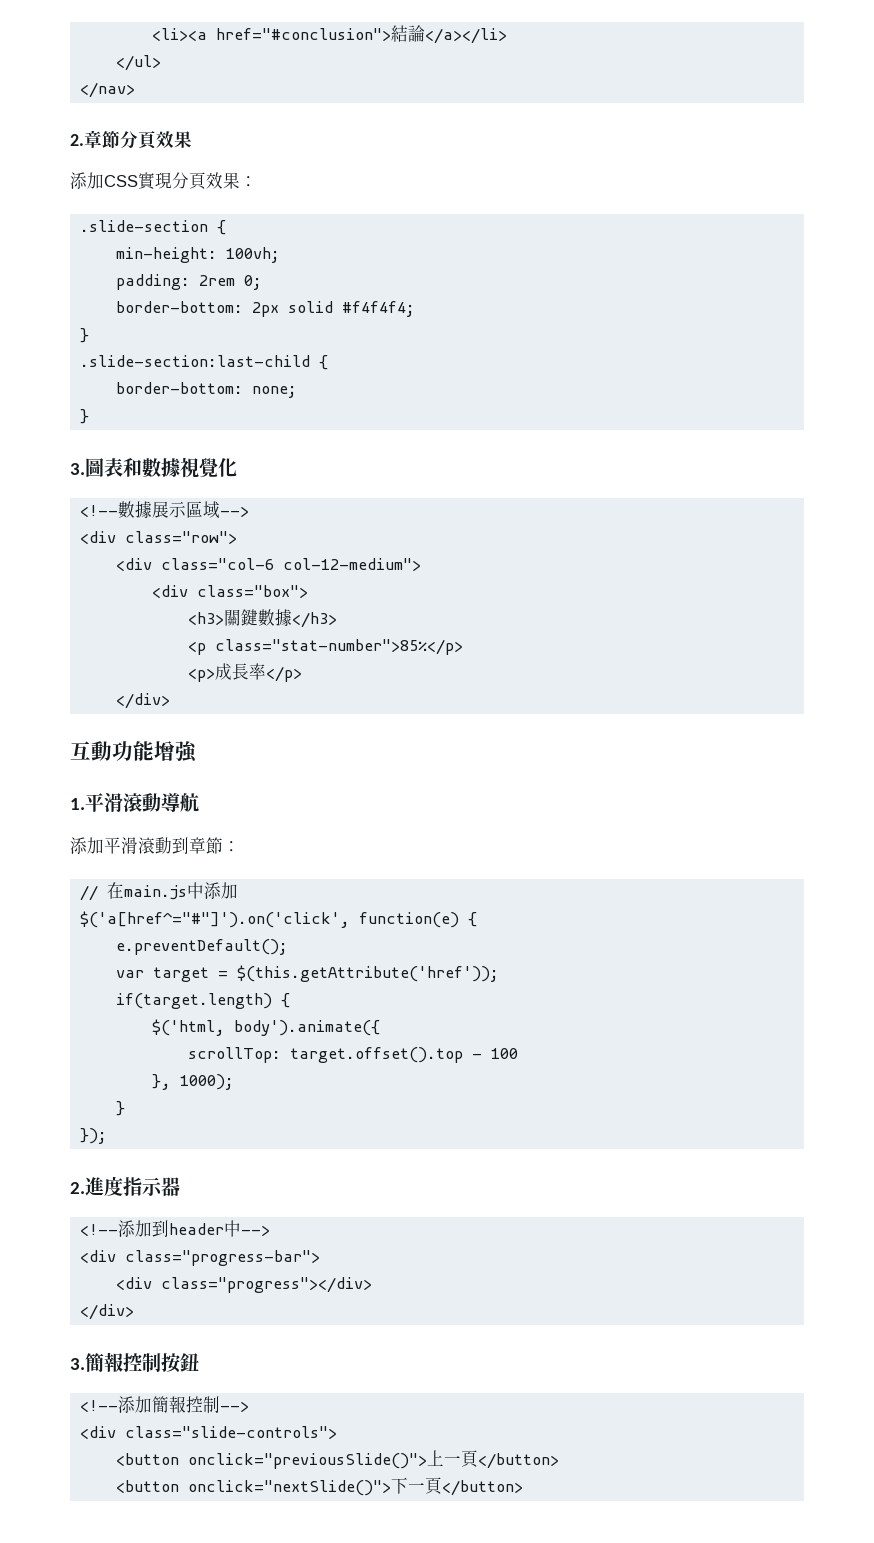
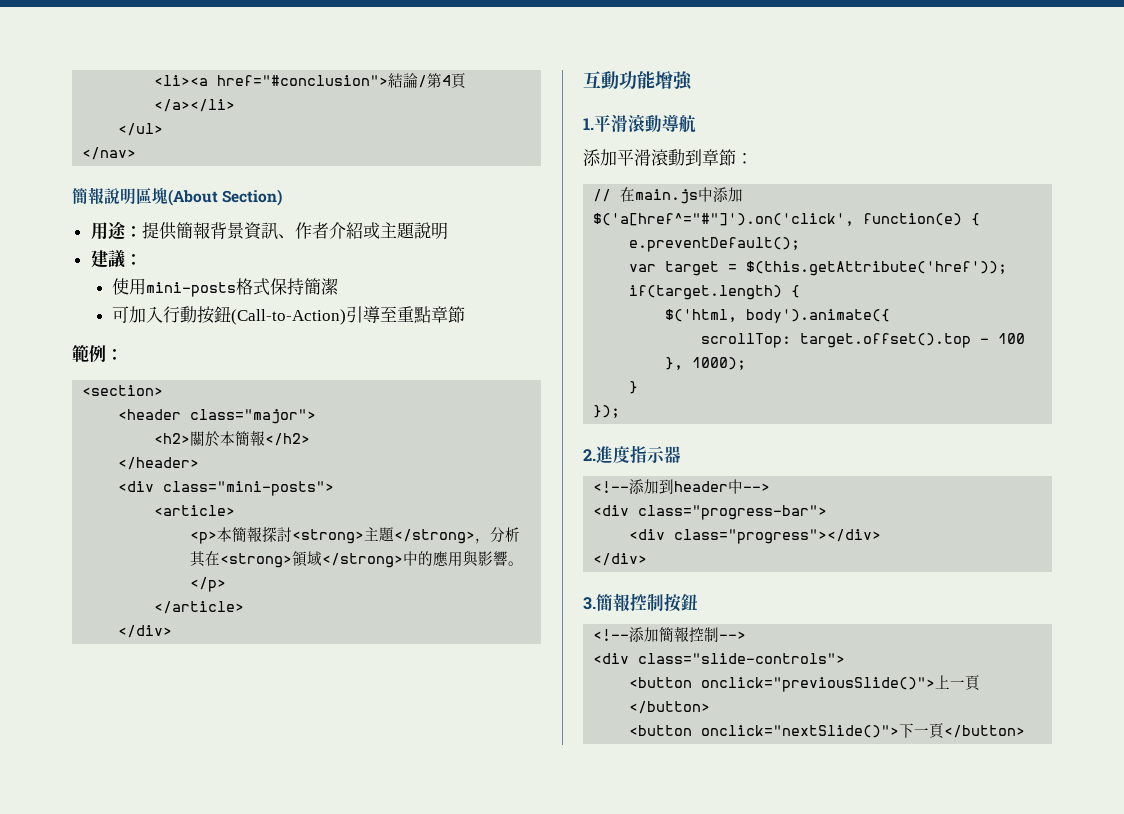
- <li><a href="#conclusion">結論</a></li>
+ <li><a href="#conclusion">結論/第4頁</a></li>
- 2.章節分頁效果
- 添加CSS實現分頁效果：
- .slide-section {
- min-height: 100vh;
- padding: 2rem 0;
- border-bottom: 2px solid #f4f4f4;
- }
- .slide-section:last-child {
- border-bottom: none;
- }
- 3.圖表和數據視覺化
- <!--數據展示區域-->
- <div class="row">
- <div class="col-6 col-12-medium">
- <div class="box">
- <h3>關鍵數據</h3>
- <p class="stat-number">85%</p>
- <p>成長率</p>
+ 簡報說明區塊(About Section)
+ 用途：提供簡報背景資訊、作者介紹或主題說明
+ 建議：
+ 使用mini-posts格式保持簡潔
+ 可加入行動按鈕(Call-to-Action)引導至重點章節
+ 範例：
+ <section>
+ <header class="major">
+ <h2>關於本簡報</h2>
+ </header>
+ <div class="mini-posts">
+ <article>
+ <p>本簡報探討<strong>主題</strong>，分析其在<strong>領域</strong>中的應用與影響。</p>
+ </article>

